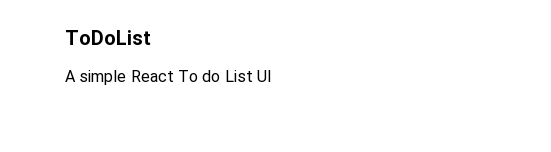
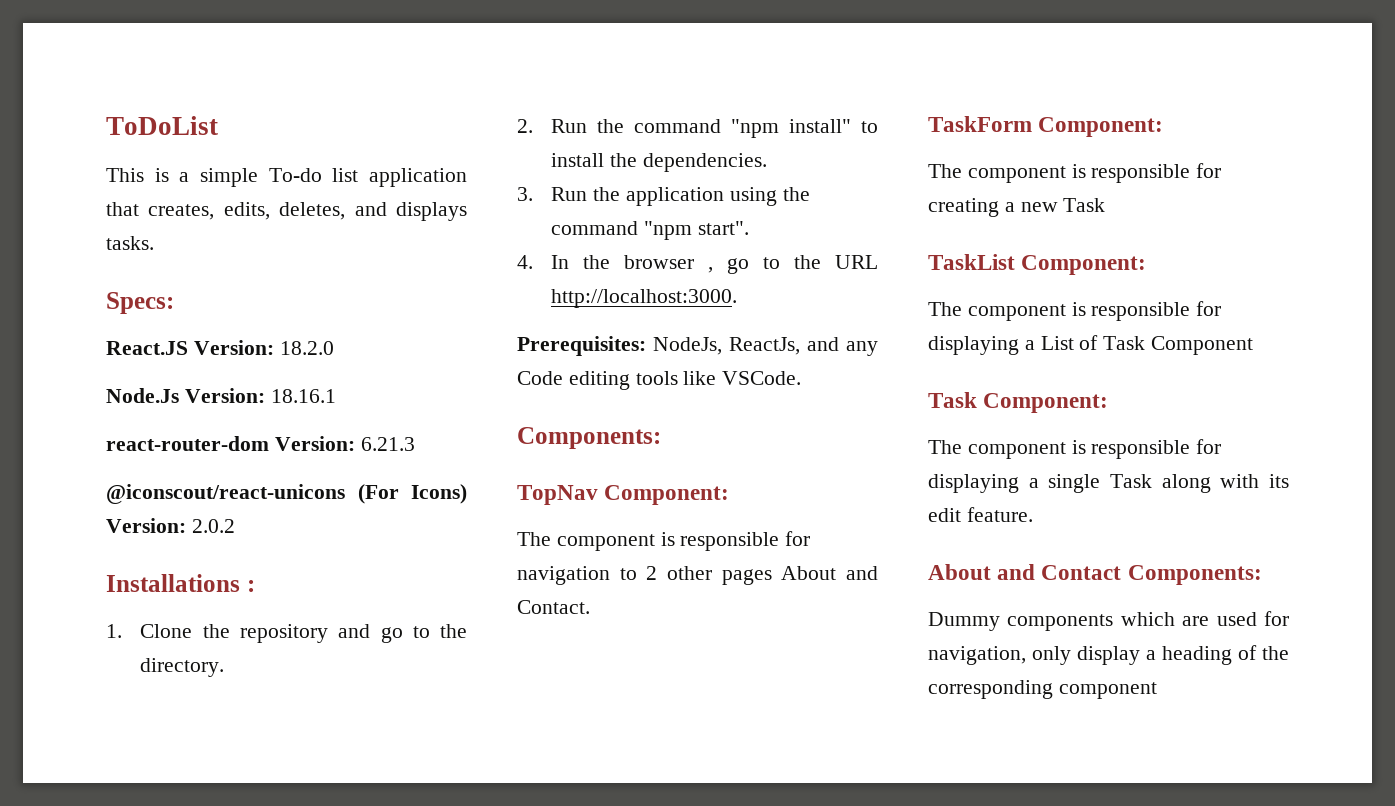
- A simple React To do List UI
+ This is a simple To-do list application that creates, edits, deletes, and displays tasks.
+ Specs:
+ React.JS Version: 18.2.0
+ Node.Js Version: 18.16.1
+ react-router-dom Version: 6.21.3
+ @iconscout/react-unicons (For Icons) Version: 2.0.2
+ Installations :
+ 1. Clone the repository and go to the directory.
+ 2. Run the command "npm install" to install the dependencies.
+ 3. Run the application using the command "npm start".
+ 4. In the browser , go to the URL http://localhost:3000.
+ Prerequisites: NodeJs, ReactJs, and any Code editing tools like VSCode.
+ Components:
+ TopNav Component:
+ The component is responsible for navigation to 2 other pages About and Contact.
+ TaskForm Component:
+ The component is responsible for creating a new Task
+ TaskList Component:
+ The component is responsible for displaying a List of Task Component
+ Task Component:
+ The component is responsible for displaying a single Task along with its edit feature.
+ About and Contact Components:
+ Dummy components which are used for navigation, only display a heading of the corresponding component

